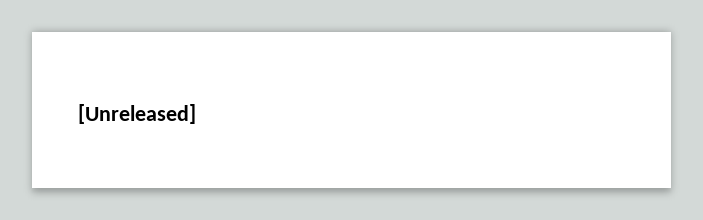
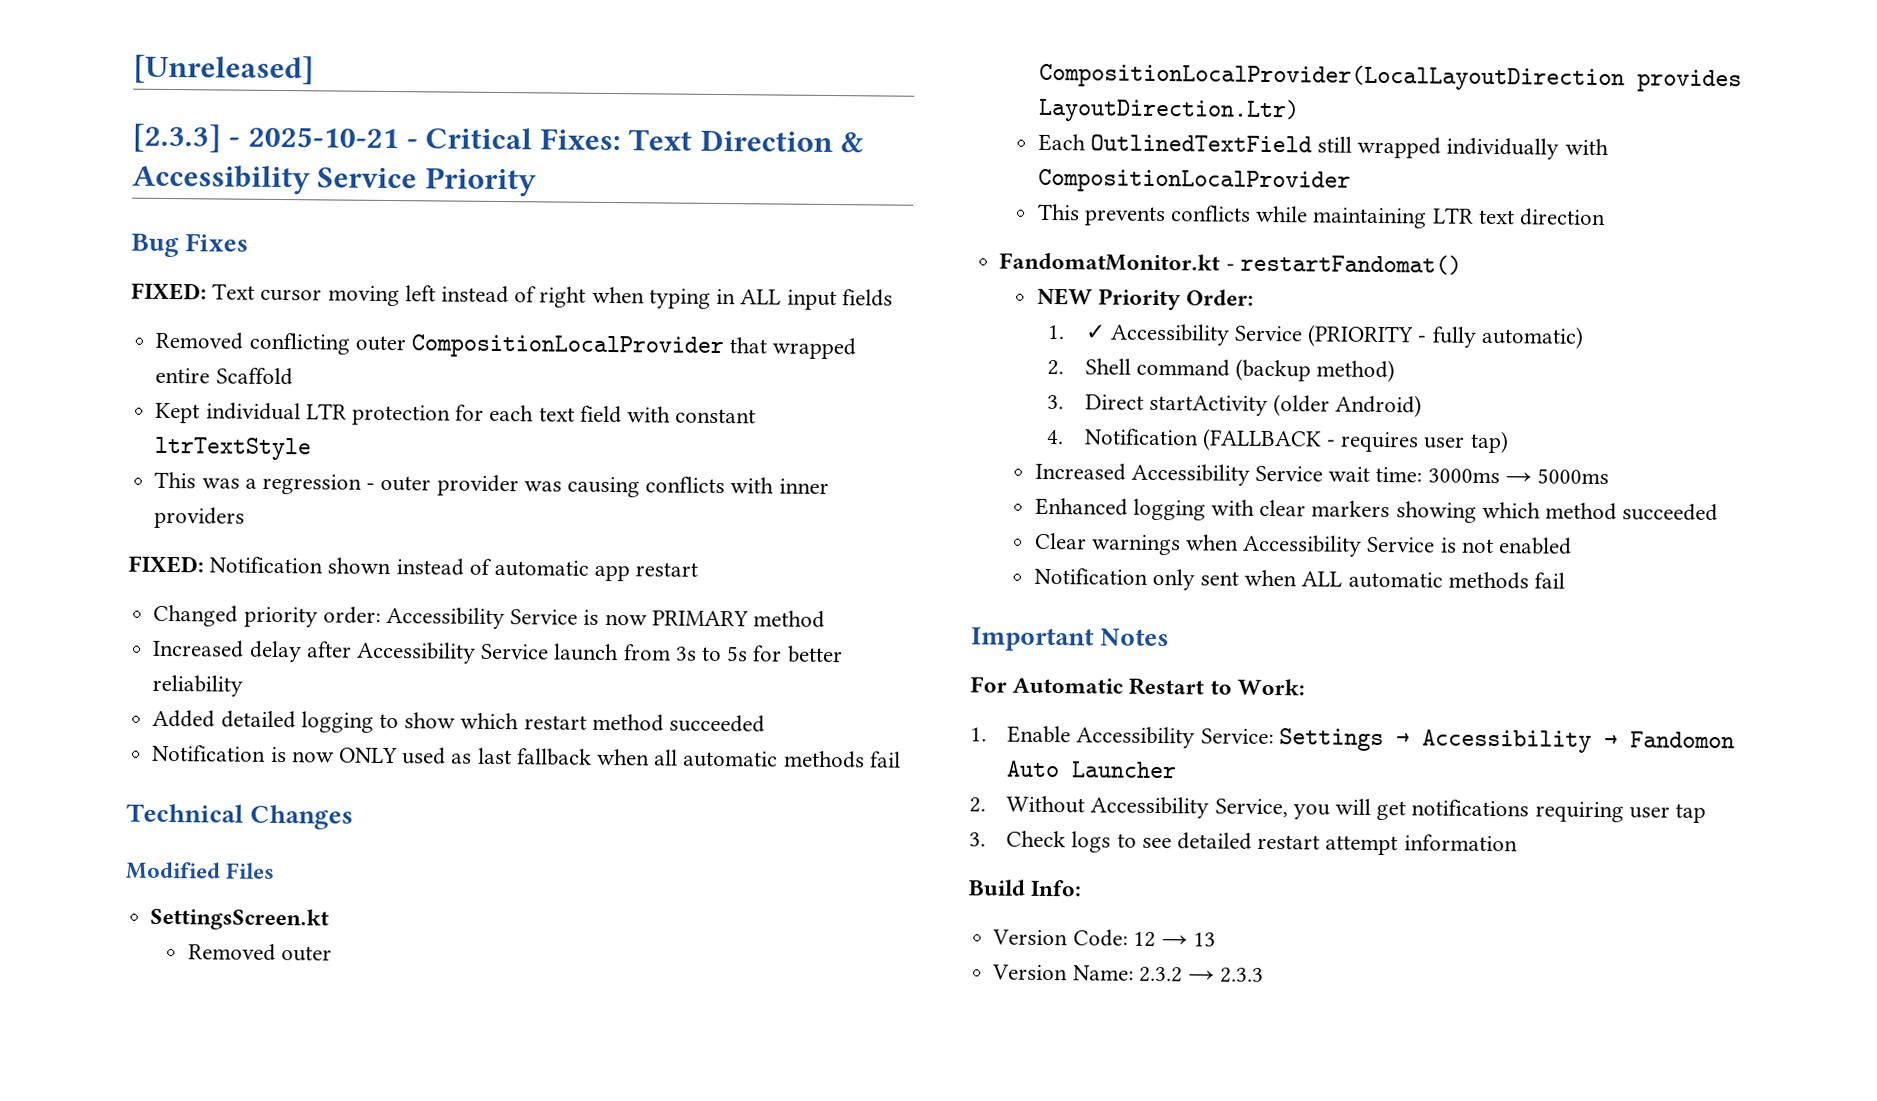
+ [2.3.3] - 2025-10-21 - Critical Fixes: Text Direction & Accessibility Service Priority
+ Bug Fixes
+ FIXED: Text cursor moving left instead of right when typing in ALL input fields
+ Removed conflicting outer CompositionLocalProvider that wrapped entire Scaffold
+ Kept individual LTR protection for each text field with constant ltrTextStyle
+ This was a regression - outer provider was causing conflicts with inner providers
+ FIXED: Notification shown instead of automatic app restart
+ Changed priority order: Accessibility Service is now PRIMARY method
+ Increased delay after Accessibility Service launch from 3s to 5s for better reliability
+ Added detailed logging to show which restart method succeeded
+ Notification is now ONLY used as last fallback when all automatic methods fail
+ Technical Changes
+ Modified Files
+ SettingsScreen.kt
+ Removed outer CompositionLocalProvider(LocalLayoutDirection provides LayoutDirection.Ltr)
+ Each OutlinedTextField still wrapped individually with CompositionLocalProvider
+ This prevents conflicts while maintaining LTR text direction
+ FandomatMonitor.kt - restartFandomat()
+ NEW Priority Order:
+ 1. ✓ Accessibility Service (PRIORITY - fully automatic)
+ 2. Shell command (backup method)
+ 3. Direct startActivity (older Android)
+ 4. Notification (FALLBACK - requires user tap)
+ Increased Accessibility Service wait time: 3000ms → 5000ms
+ Enhanced logging with clear markers showing which method succeeded
+ Clear warnings when Accessibility Service is not enabled
+ Notification only sent when ALL automatic methods fail
+ Important Notes
+ For Automatic Restart to Work:
+ 1. Enable Accessibility Service: Settings → Accessibility → Fandomon Auto Launcher
+ 2. Without Accessibility Service, you will get notifications requiring user tap
+ 3. Check logs to see detailed restart attempt information
+ Build Info:
+ Version Code: 12 → 13
+ Version Name: 2.3.2 → 2.3.3

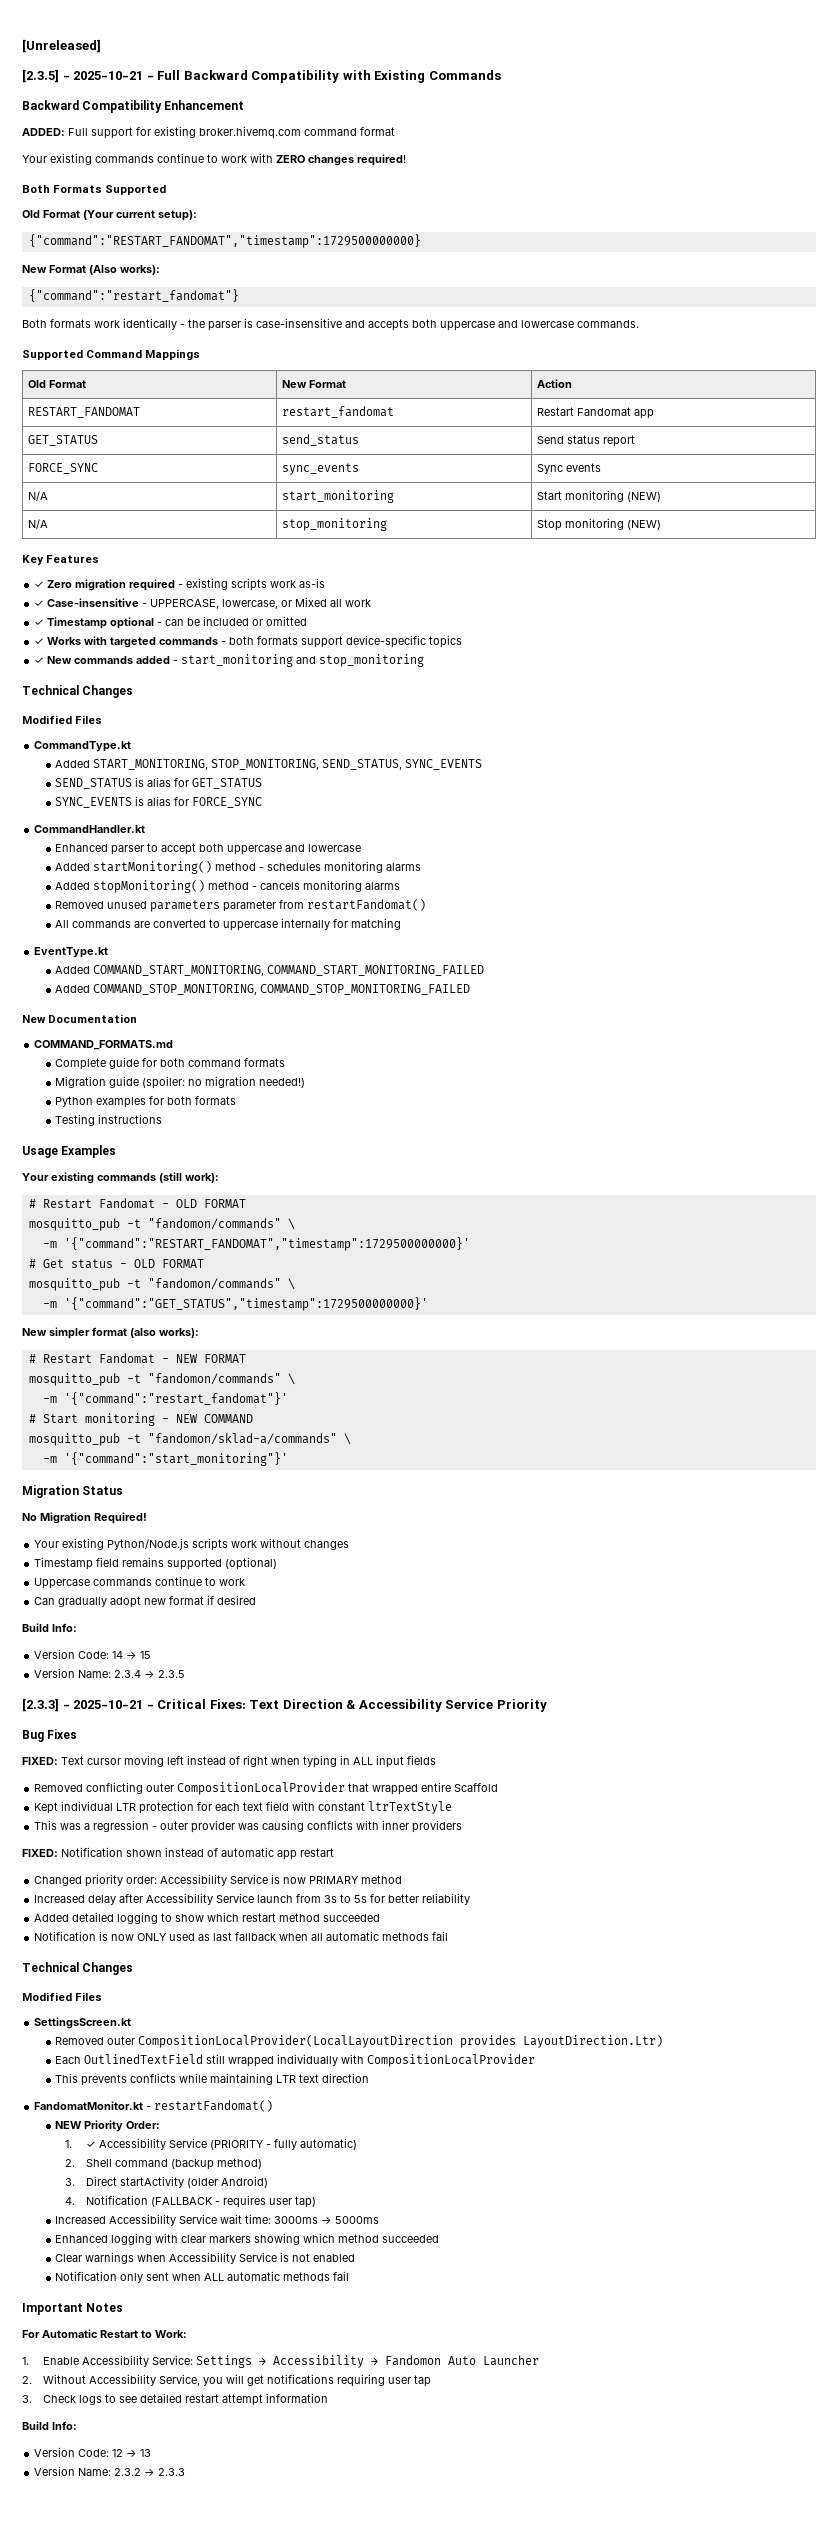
+ [2.3.5] - 2025-10-21 - Full Backward Compatibility with Existing Commands
+ Backward Compatibility Enhancement
+ ADDED: Full support for existing broker.hivemq.com command format
+ Your existing commands continue to work with ZERO changes required!
+ Both Formats Supported
+ Old Format (Your current setup):
+ {"command":"RESTART_FANDOMAT","timestamp":1729500000000}
+ New Format (Also works):
+ {"command":"restart_fandomat"}
+ Both formats work identically - the parser is case-insensitive and accepts both uppercase and lowercase commands.
+ Supported Command Mappings
+ Old Format | New Format | Action
+ RESTART_FANDOMAT | restart_fandomat | Restart Fandomat app
+ GET_STATUS | send_status | Send status report
+ FORCE_SYNC | sync_events | Sync events
+ N/A | start_monitoring | Start monitoring (NEW)
+ N/A | stop_monitoring | Stop monitoring (NEW)
+ Key Features
+ ✓ Zero migration required - existing scripts work as-is
+ ✓ Case-insensitive - UPPERCASE, lowercase, or Mixed all work
+ ✓ Timestamp optional - can be included or omitted
+ ✓ Works with targeted commands - both formats support device-specific topics
+ ✓ New commands added - start_monitoring and stop_monitoring
+ Technical Changes
+ Modified Files
+ CommandType.kt
+ Added START_MONITORING, STOP_MONITORING, SEND_STATUS, SYNC_EVENTS
+ SEND_STATUS is alias for GET_STATUS
+ SYNC_EVENTS is alias for FORCE_SYNC
+ CommandHandler.kt
+ Enhanced parser to accept both uppercase and lowercase
+ Added startMonitoring() method - schedules monitoring alarms
+ Added stopMonitoring() method - cancels monitoring alarms
+ Removed unused parameters parameter from restartFandomat()
+ All commands are converted to uppercase internally for matching
+ EventType.kt
+ Added COMMAND_START_MONITORING, COMMAND_START_MONITORING_FAILED
+ Added COMMAND_STOP_MONITORING, COMMAND_STOP_MONITORING_FAILED
+ New Documentation
+ COMMAND_FORMATS.md
+ Complete guide for both command formats
+ Migration guide (spoiler: no migration needed!)
+ Python examples for both formats
+ Testing instructions
+ Usage Examples
+ Your existing commands (still work):
+ # Restart Fandomat - OLD FORMAT
+ mosquitto_pub -t "fandomon/commands" \
+ -m '{"command":"RESTART_FANDOMAT","timestamp":1729500000000}'
+ # Get status - OLD FORMAT
+ mosquitto_pub -t "fandomon/commands" \
+ -m '{"command":"GET_STATUS","timestamp":1729500000000}'
+ New simpler format (also works):
+ # Restart Fandomat - NEW FORMAT
+ mosquitto_pub -t "fandomon/commands" \
+ -m '{"command":"restart_fandomat"}'
+ # Start monitoring - NEW COMMAND
+ mosquitto_pub -t "fandomon/sklad-a/commands" \
+ -m '{"command":"start_monitoring"}'
+ Migration Status
+ No Migration Required!
+ Your existing Python/Node.js scripts work without changes
+ Timestamp field remains supported (optional)
+ Uppercase commands continue to work
+ Can gradually adopt new format if desired
+ Build Info:
+ Version Code: 14 → 15
+ Version Name: 2.3.4 → 2.3.5

